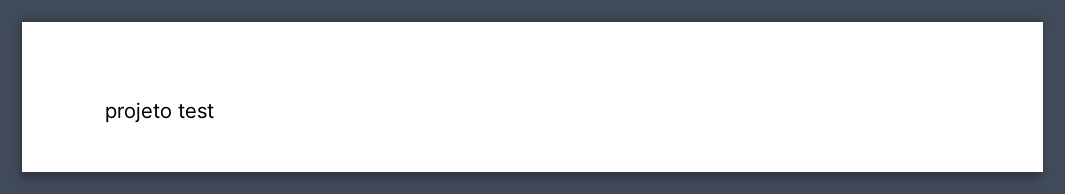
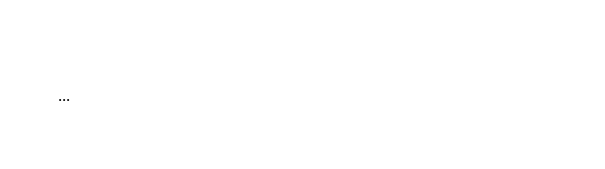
- projeto test
+ ...

